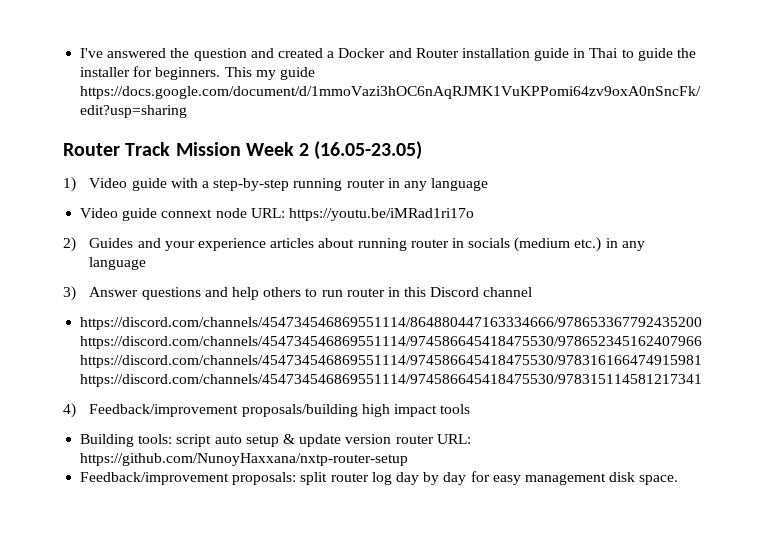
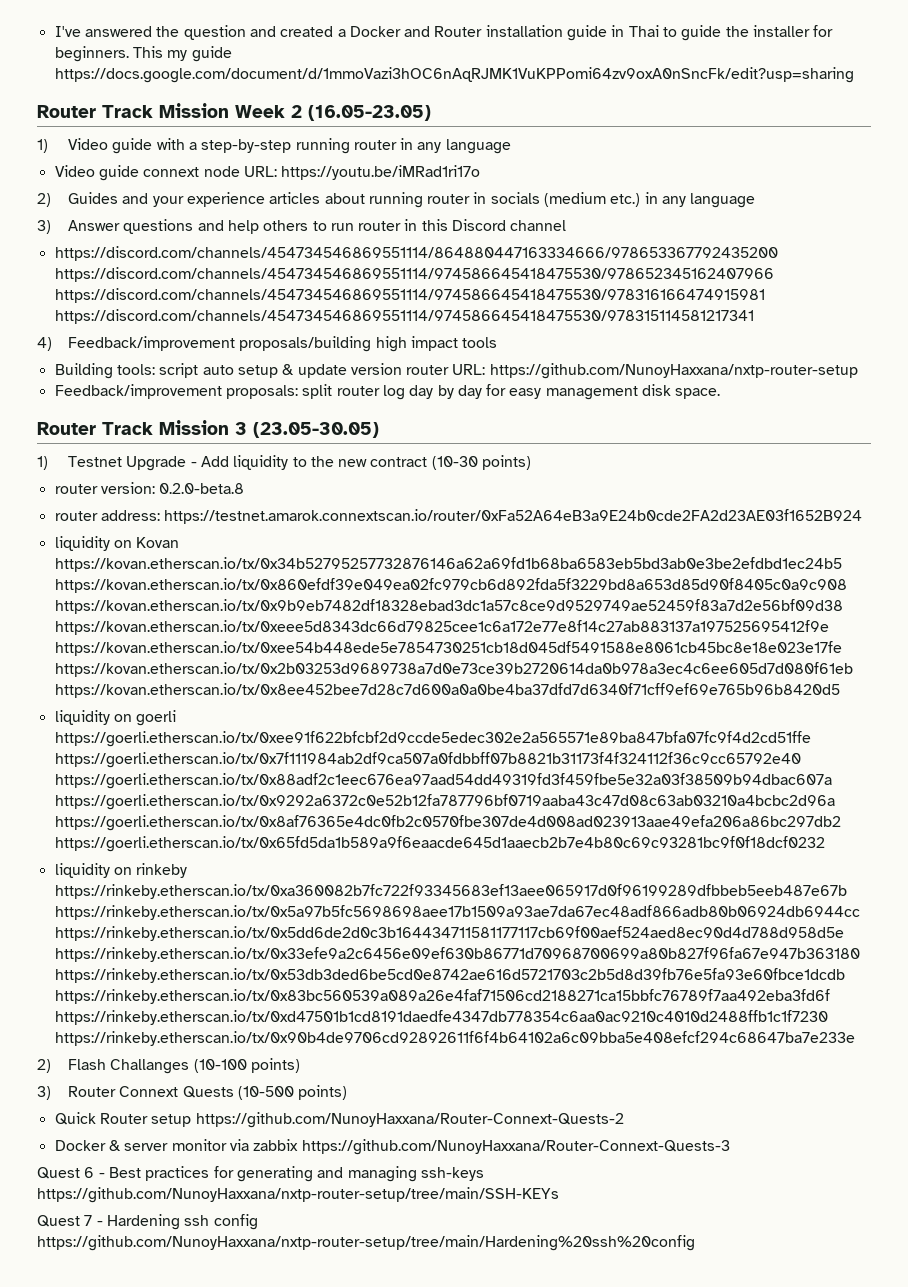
+ Router Track Mission 3 (23.05-30.05)
+ 1) Testnet Upgrade - Add liquidity to the new contract (10-30 points)
+ router version: 0.2.0-beta.8
+ router address: https://testnet.amarok.connextscan.io/router/0xFa52A64eB3a9E24b0cde2FA2d23AE03f1652B924
+ liquidity on Kovan https://kovan.etherscan.io/tx/0x34b52795257732876146a62a69fd1b68ba6583eb5bd3ab0e3be2efdbd1ec24b5 https://kovan.etherscan.io/tx/0x860efdf39e049ea02fc979cb6d892fda5f3229bd8a653d85d90f8405c0a9c908 https://kovan.etherscan.io/tx/0x9b9eb7482df18328ebad3dc1a57c8ce9d9529749ae52459f83a7d2e56bf09d38 https://kovan.etherscan.io/tx/0xeee5d8343dc66d79825cee1c6a172e77e8f14c27ab883137a197525695412f9e https://kovan.etherscan.io/tx/0xee54b448ede5e7854730251cb18d045df5491588e8061cb45bc8e18e023e17fe https://kovan.etherscan.io/tx/0x2b03253d9689738a7d0e73ce39b2720614da0b978a3ec4c6ee605d7d080f61eb https://kovan.etherscan.io/tx/0x8ee452bee7d28c7d600a0a0be4ba37dfd7d6340f71cff9ef69e765b96b8420d5
+ liquidity on goerli https://goerli.etherscan.io/tx/0xee91f622bfcbf2d9ccde5edec302e2a565571e89ba847bfa07fc9f4d2cd51ffe https://goerli.etherscan.io/tx/0x7f111984ab2df9ca507a0fdbbff07b8821b31173f4f324112f36c9cc65792e40 https://goerli.etherscan.io/tx/0x88adf2c1eec676ea97aad54dd49319fd3f459fbe5e32a03f38509b94dbac607a https://goerli.etherscan.io/tx/0x9292a6372c0e52b12fa787796bf0719aaba43c47d08c63ab03210a4bcbc2d96a https://goerli.etherscan.io/tx/0x8af76365e4dc0fb2c0570fbe307de4d008ad023913aae49efa206a86bc297db2 https://goerli.etherscan.io/tx/0x65fd5da1b589a9f6eaacde645d1aaecb2b7e4b80c69c93281bc9f0f18dcf0232
+ liquidity on rinkeby https://rinkeby.etherscan.io/tx/0xa360082b7fc722f93345683ef13aee065917d0f96199289dfbbeb5eeb487e67b https://rinkeby.etherscan.io/tx/0x5a97b5fc5698698aee17b1509a93ae7da67ec48adf866adb80b06924db6944cc https://rinkeby.etherscan.io/tx/0x5dd6de2d0c3b164434711581177117cb69f00aef524aed8ec90d4d788d958d5e https://rinkeby.etherscan.io/tx/0x33efe9a2c6456e09ef630b86771d70968700699a80b827f96fa67e947b363180 https://rinkeby.etherscan.io/tx/0x53db3ded6be5cd0e8742ae616d5721703c2b5d8d39fb76e5fa93e60fbce1dcdb https://rinkeby.etherscan.io/tx/0x83bc560539a089a26e4faf71506cd2188271ca15bbfc76789f7aa492eba3fd6f https://rinkeby.etherscan.io/tx/0xd47501b1cd8191daedfe4347db778354c6aa0ac9210c4010d2488ffb1c1f7230 https://rinkeby.etherscan.io/tx/0x90b4de9706cd92892611f6f4b64102a6c09bba5e408efcf294c68647ba7e233e
+ 2) Flash Challanges (10-100 points)
+ 3) Router Connext Quests (10-500 points)
+ Quick Router setup https://github.com/NunoyHaxxana/Router-Connext-Quests-2
+ Docker & server monitor via zabbix https://github.com/NunoyHaxxana/Router-Connext-Quests-3
+ Quest 6 - Best practices for generating and managing ssh-keys https://github.com/NunoyHaxxana/nxtp-router-setup/tree/main/SSH-KEYs
+ Quest 7 - Hardening ssh config https://github.com/NunoyHaxxana/nxtp-router-setup/tree/main/Hardening%20ssh%20config

